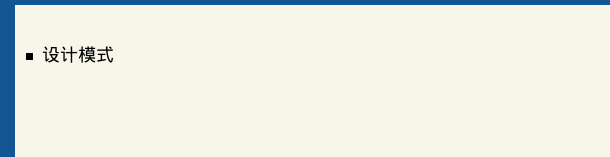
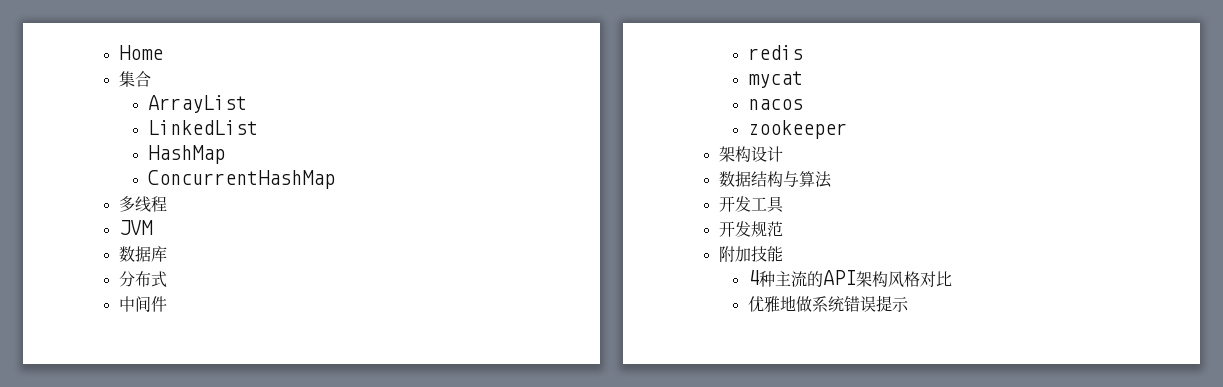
- 设计模式
+ Home
+ 集合
+ ArrayList
+ LinkedList
+ HashMap
+ ConcurrentHashMap
+ 多线程
+ JVM
+ 数据库
+ 分布式
+ 中间件
+ redis
+ mycat
+ nacos
+ zookeeper
+ 架构设计
+ 数据结构与算法
+ 开发工具
+ 开发规范
+ 附加技能
+ 4种主流的API架构风格对比
+ 优雅地做系统错误提示

